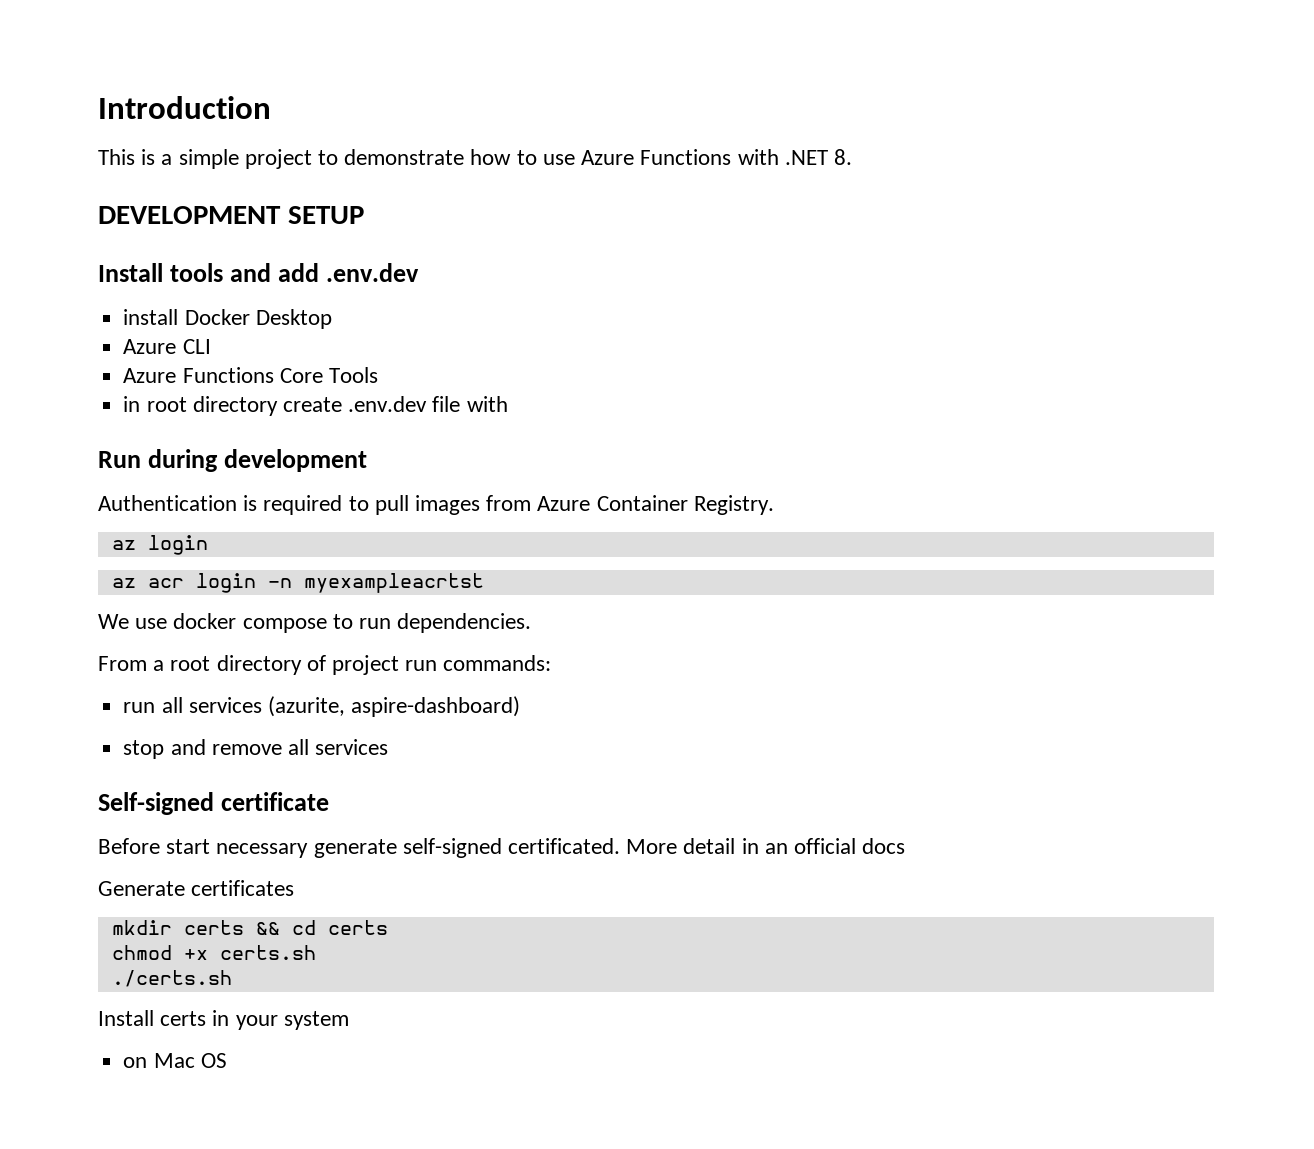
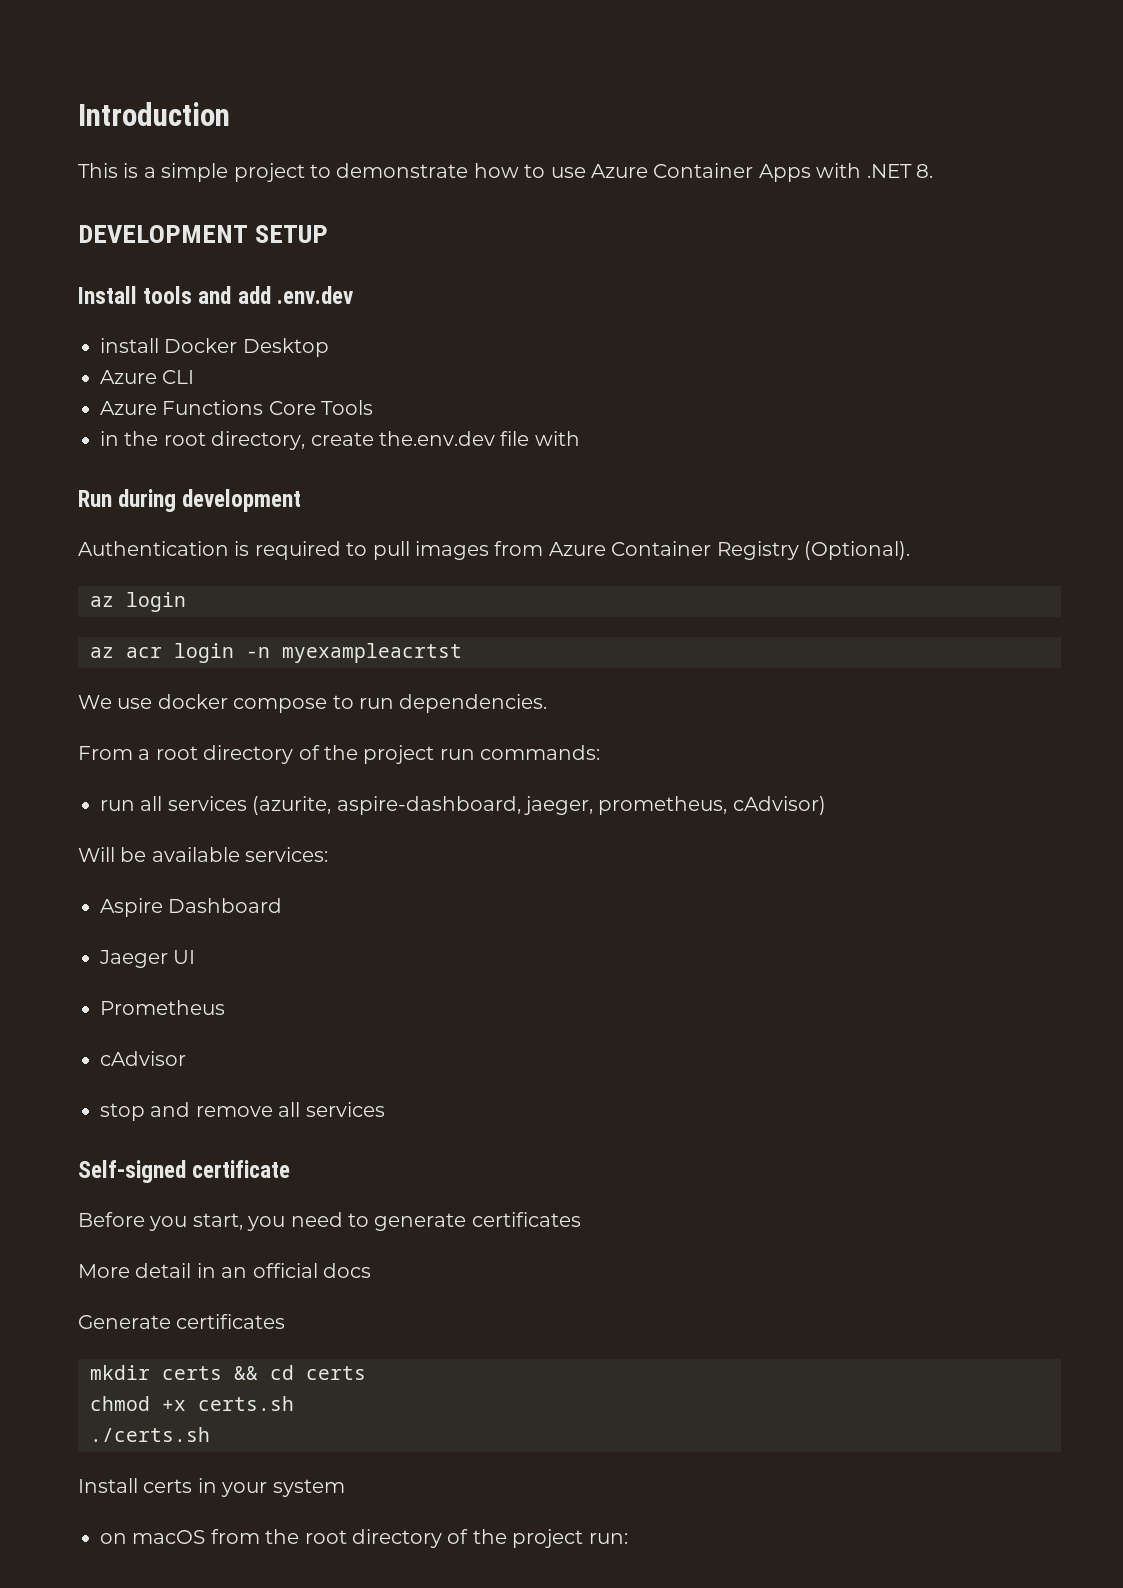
- This is a simple project to demonstrate how to use Azure Functions with .NET 8.
+ This is a simple project to demonstrate how to use Azure Container Apps with .NET 8.
- in root directory create .env.dev file with
+ in the root directory, create the.env.dev file with
- Authentication is required to pull images from Azure Container Registry.
+ Authentication is required to pull images from Azure Container Registry (Optional).
- From a root directory of project run commands:
+ From a root directory of the project run commands:
- run all services (azurite, aspire-dashboard)
+ run all services (azurite, aspire-dashboard, jaeger, prometheus, cAdvisor)
+ Will be available services:
+ Aspire Dashboard
+ Jaeger UI
+ Prometheus
+ cAdvisor
- Before start necessary generate self-signed certificated. More detail in an official docs
+ Before you start, you need to generate certificates
+ More detail in an official docs
- on Mac OS
+ on macOS from the root directory of the project run:

